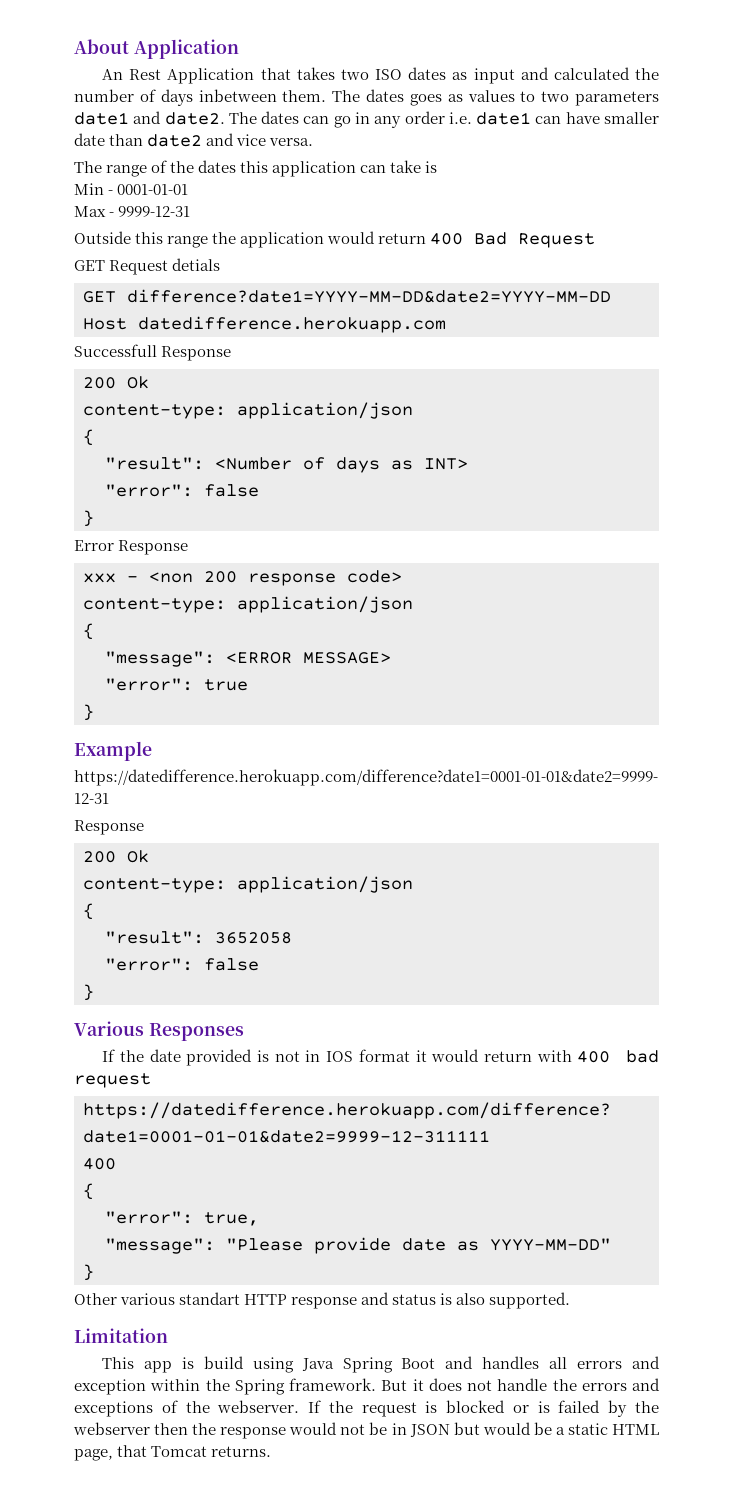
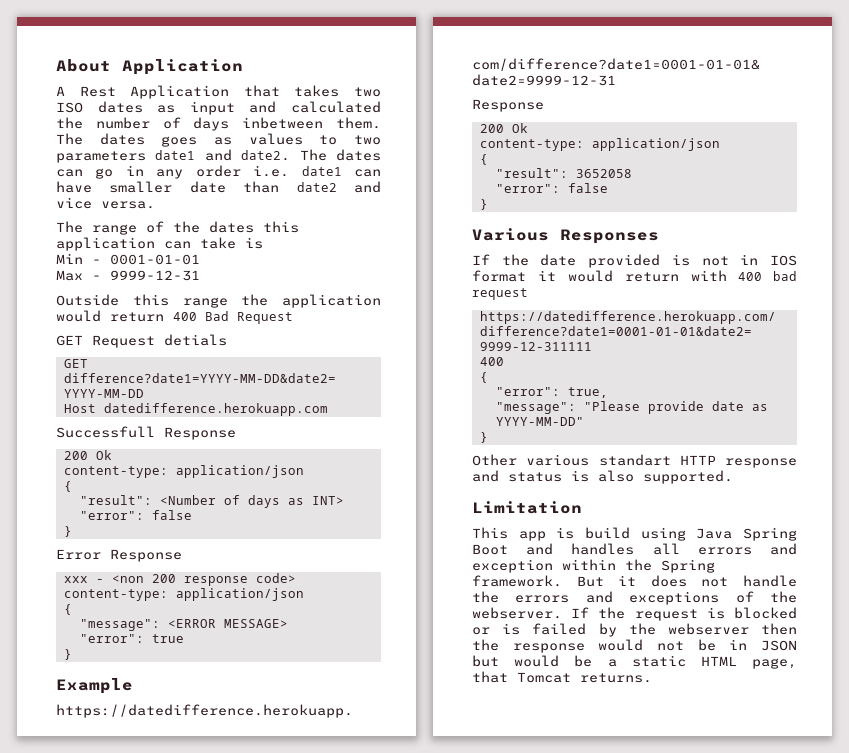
- An Rest Application that takes two ISO dates as input and calculated the number of days inbetween them.
+ A Rest Application that takes two ISO dates as input and calculated the number of days inbetween them.

